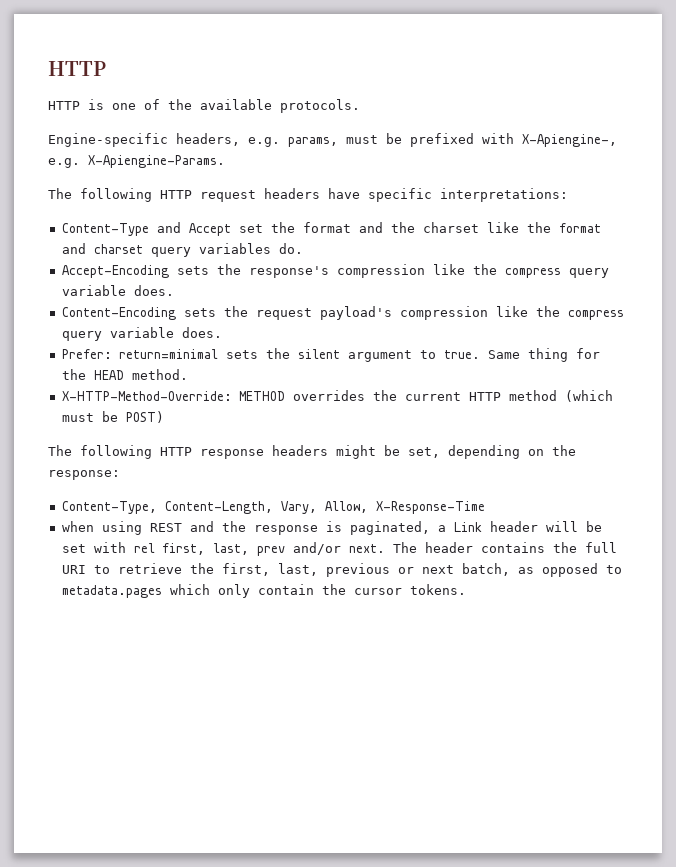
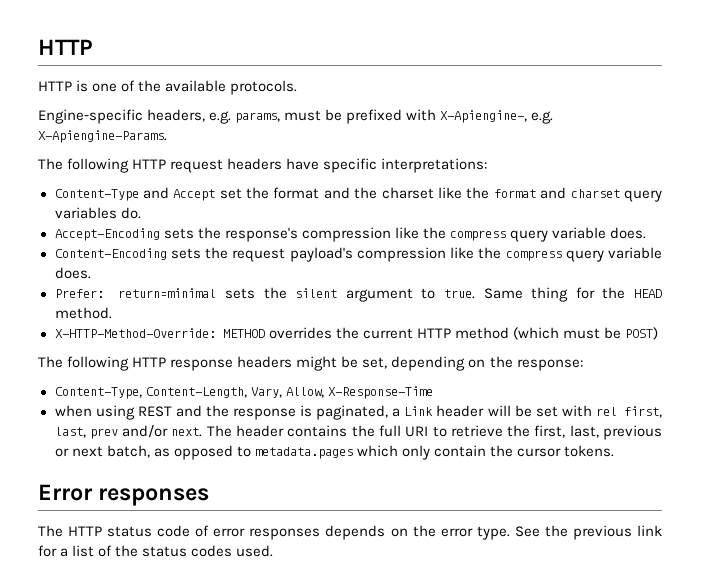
+ Error responses
+ The HTTP status code of error responses depends on the error type. See the previous link for a list of the status codes used.

